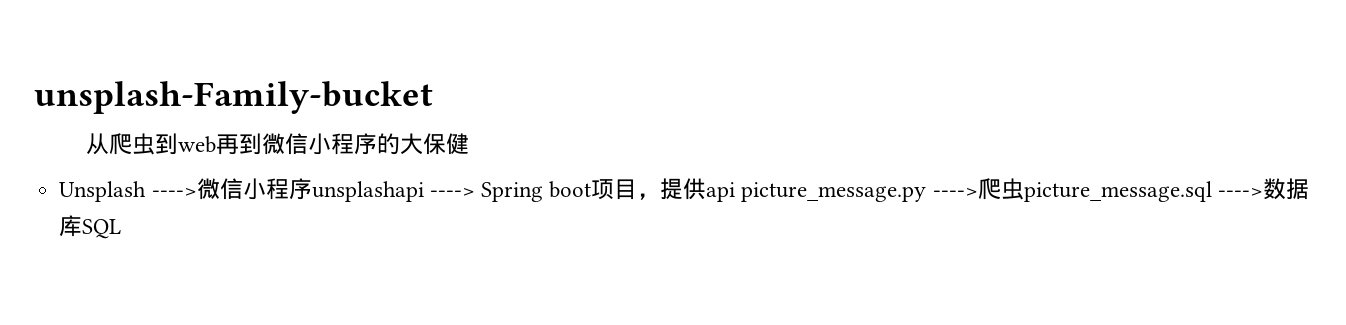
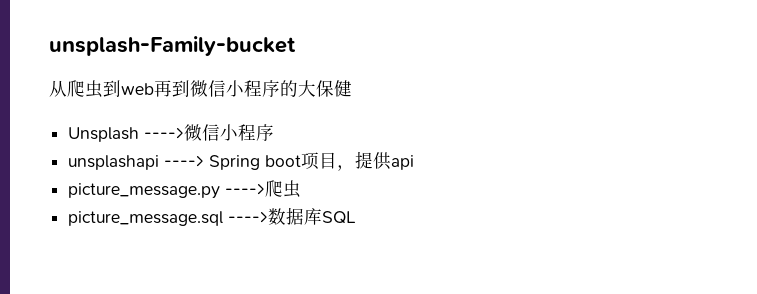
- Unsplash ---->微信小程序unsplashapi ----> Spring boot项目，提供api picture_message.py ---->爬虫picture_message.sql ---->数据库SQL
+ Unsplash ---->微信小程序
+ unsplashapi ----> Spring boot项目，提供api
+ picture_message.py ---->爬虫
+ picture_message.sql ---->数据库SQL

